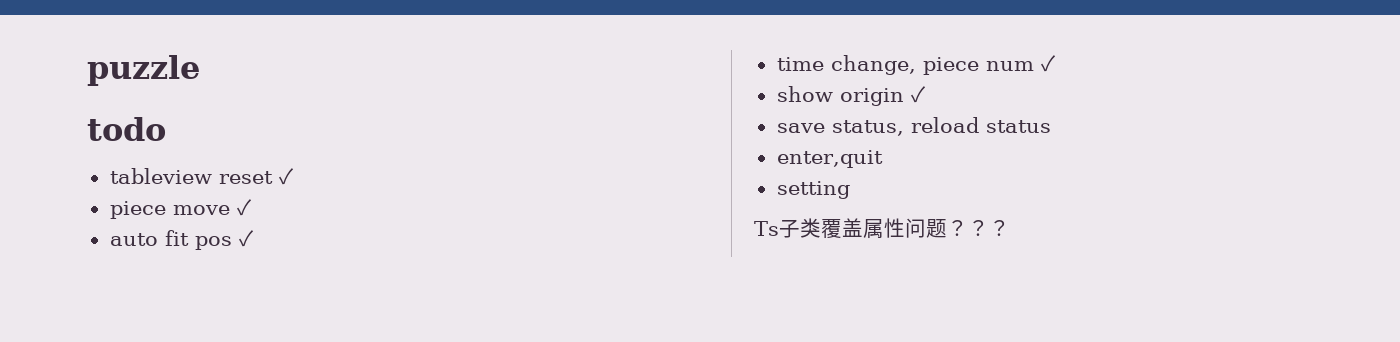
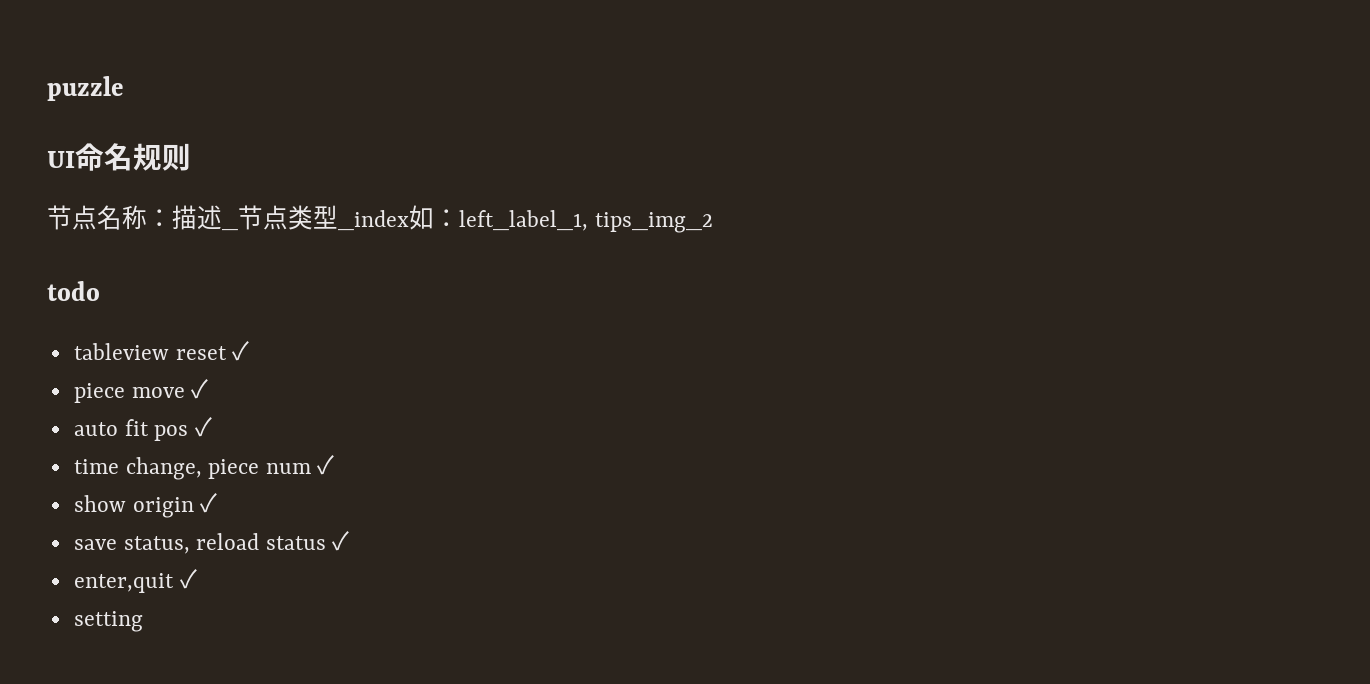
+ UI命名规则
+ 节点名称：描述_节点类型_index如：left_label_1, tips_img_2
- save status, reload status
+ save status, reload status ✓
- enter,quit
+ enter,quit ✓
- Ts子类覆盖属性问题？？？

